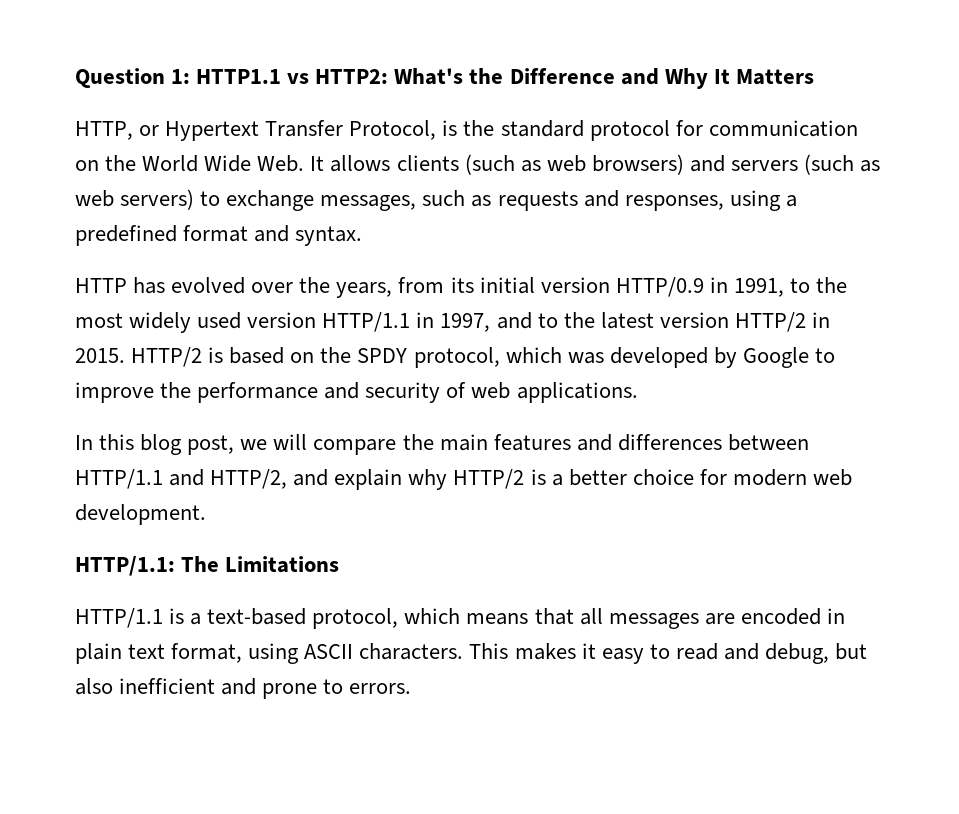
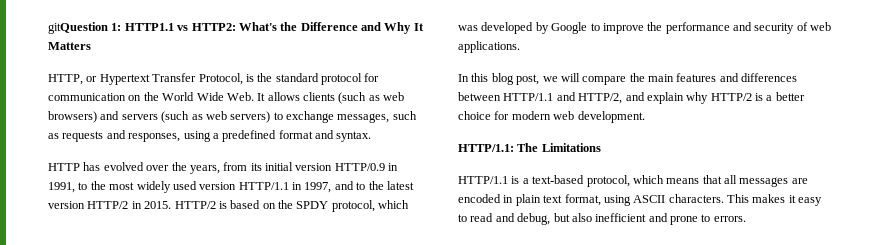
- Question 1: HTTP1.1 vs HTTP2: What's the Difference and Why It Matters
+ gitQuestion 1: HTTP1.1 vs HTTP2: What's the Difference and Why It Matters

